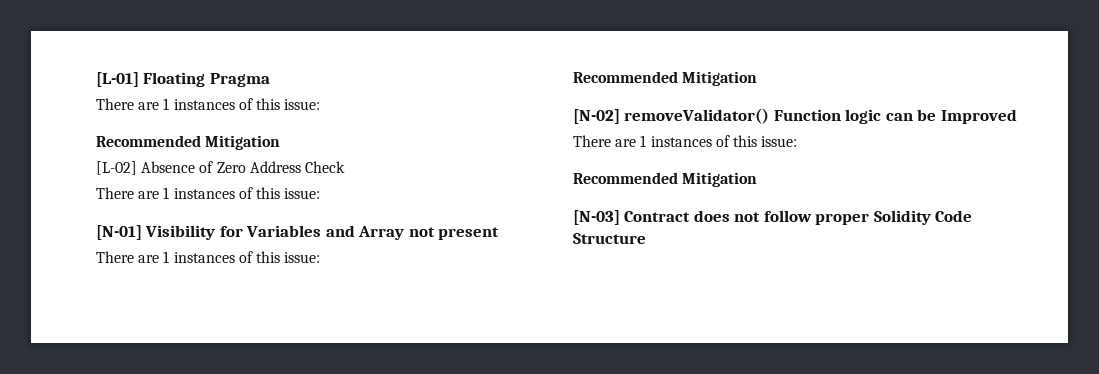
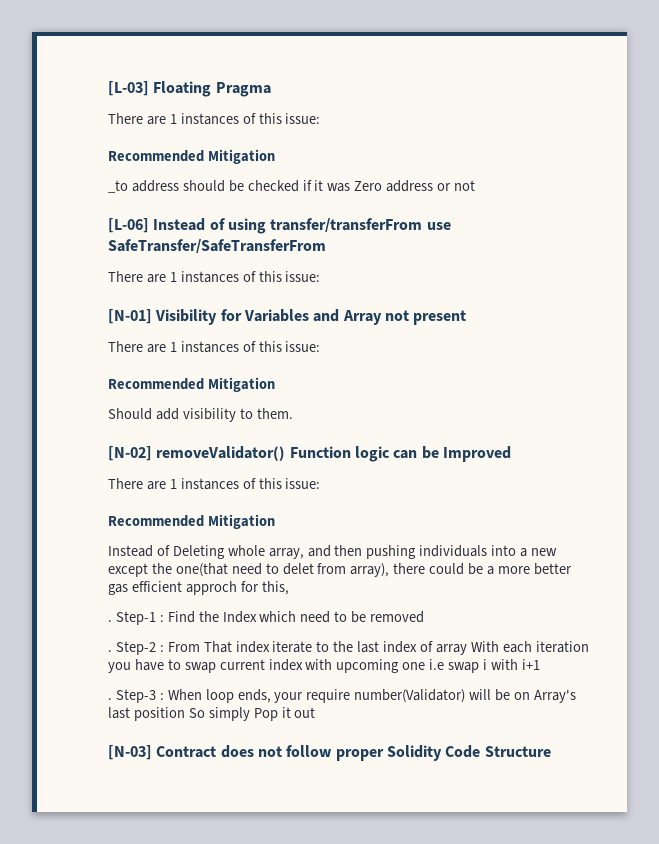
- [L-01] Floating Pragma
+ [L-03] Floating Pragma
- [L-02] Absence of Zero Address Check
+ _to address should be checked if it was Zero address or not
+ [L-06] Instead of using transfer/transferFrom use SafeTransfer/SafeTransferFrom
+ Should add visibility to them.
+ Instead of Deleting whole array, and then pushing individuals into a new except the one(that need to delet from array), there could be a more better gas efficient approch for this,
+ . Step-1 : Find the Index which need to be removed
+ . Step-2 : From That index iterate to the last index of array With each iteration you have to swap current index with upcoming one i.e swap i with i+1
+ . Step-3 : When loop ends, your require number(Validator) will be on Array's last position So simply Pop it out

